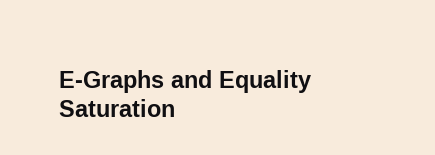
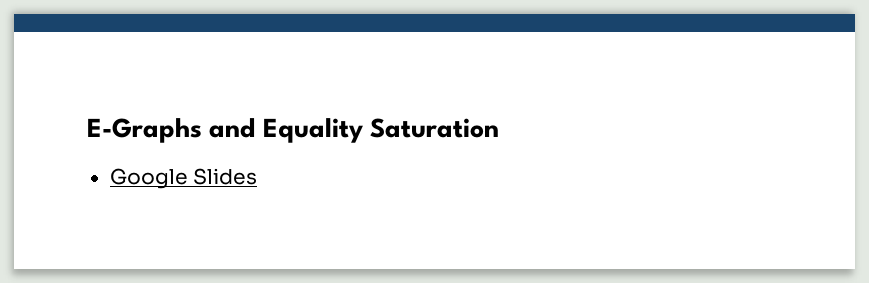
+ Google Slides

